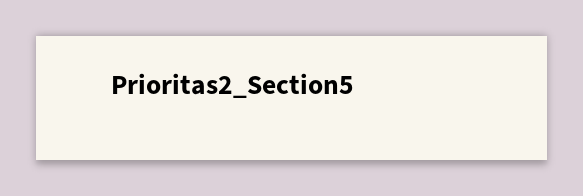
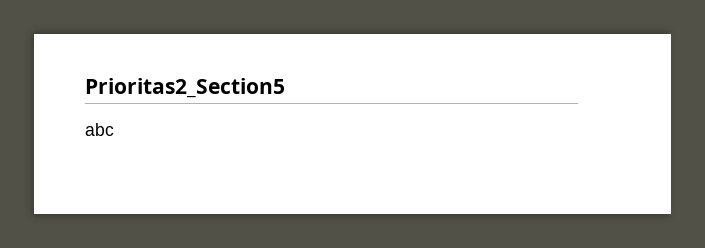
+ abc

